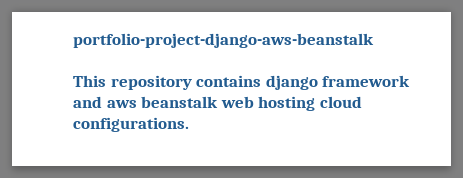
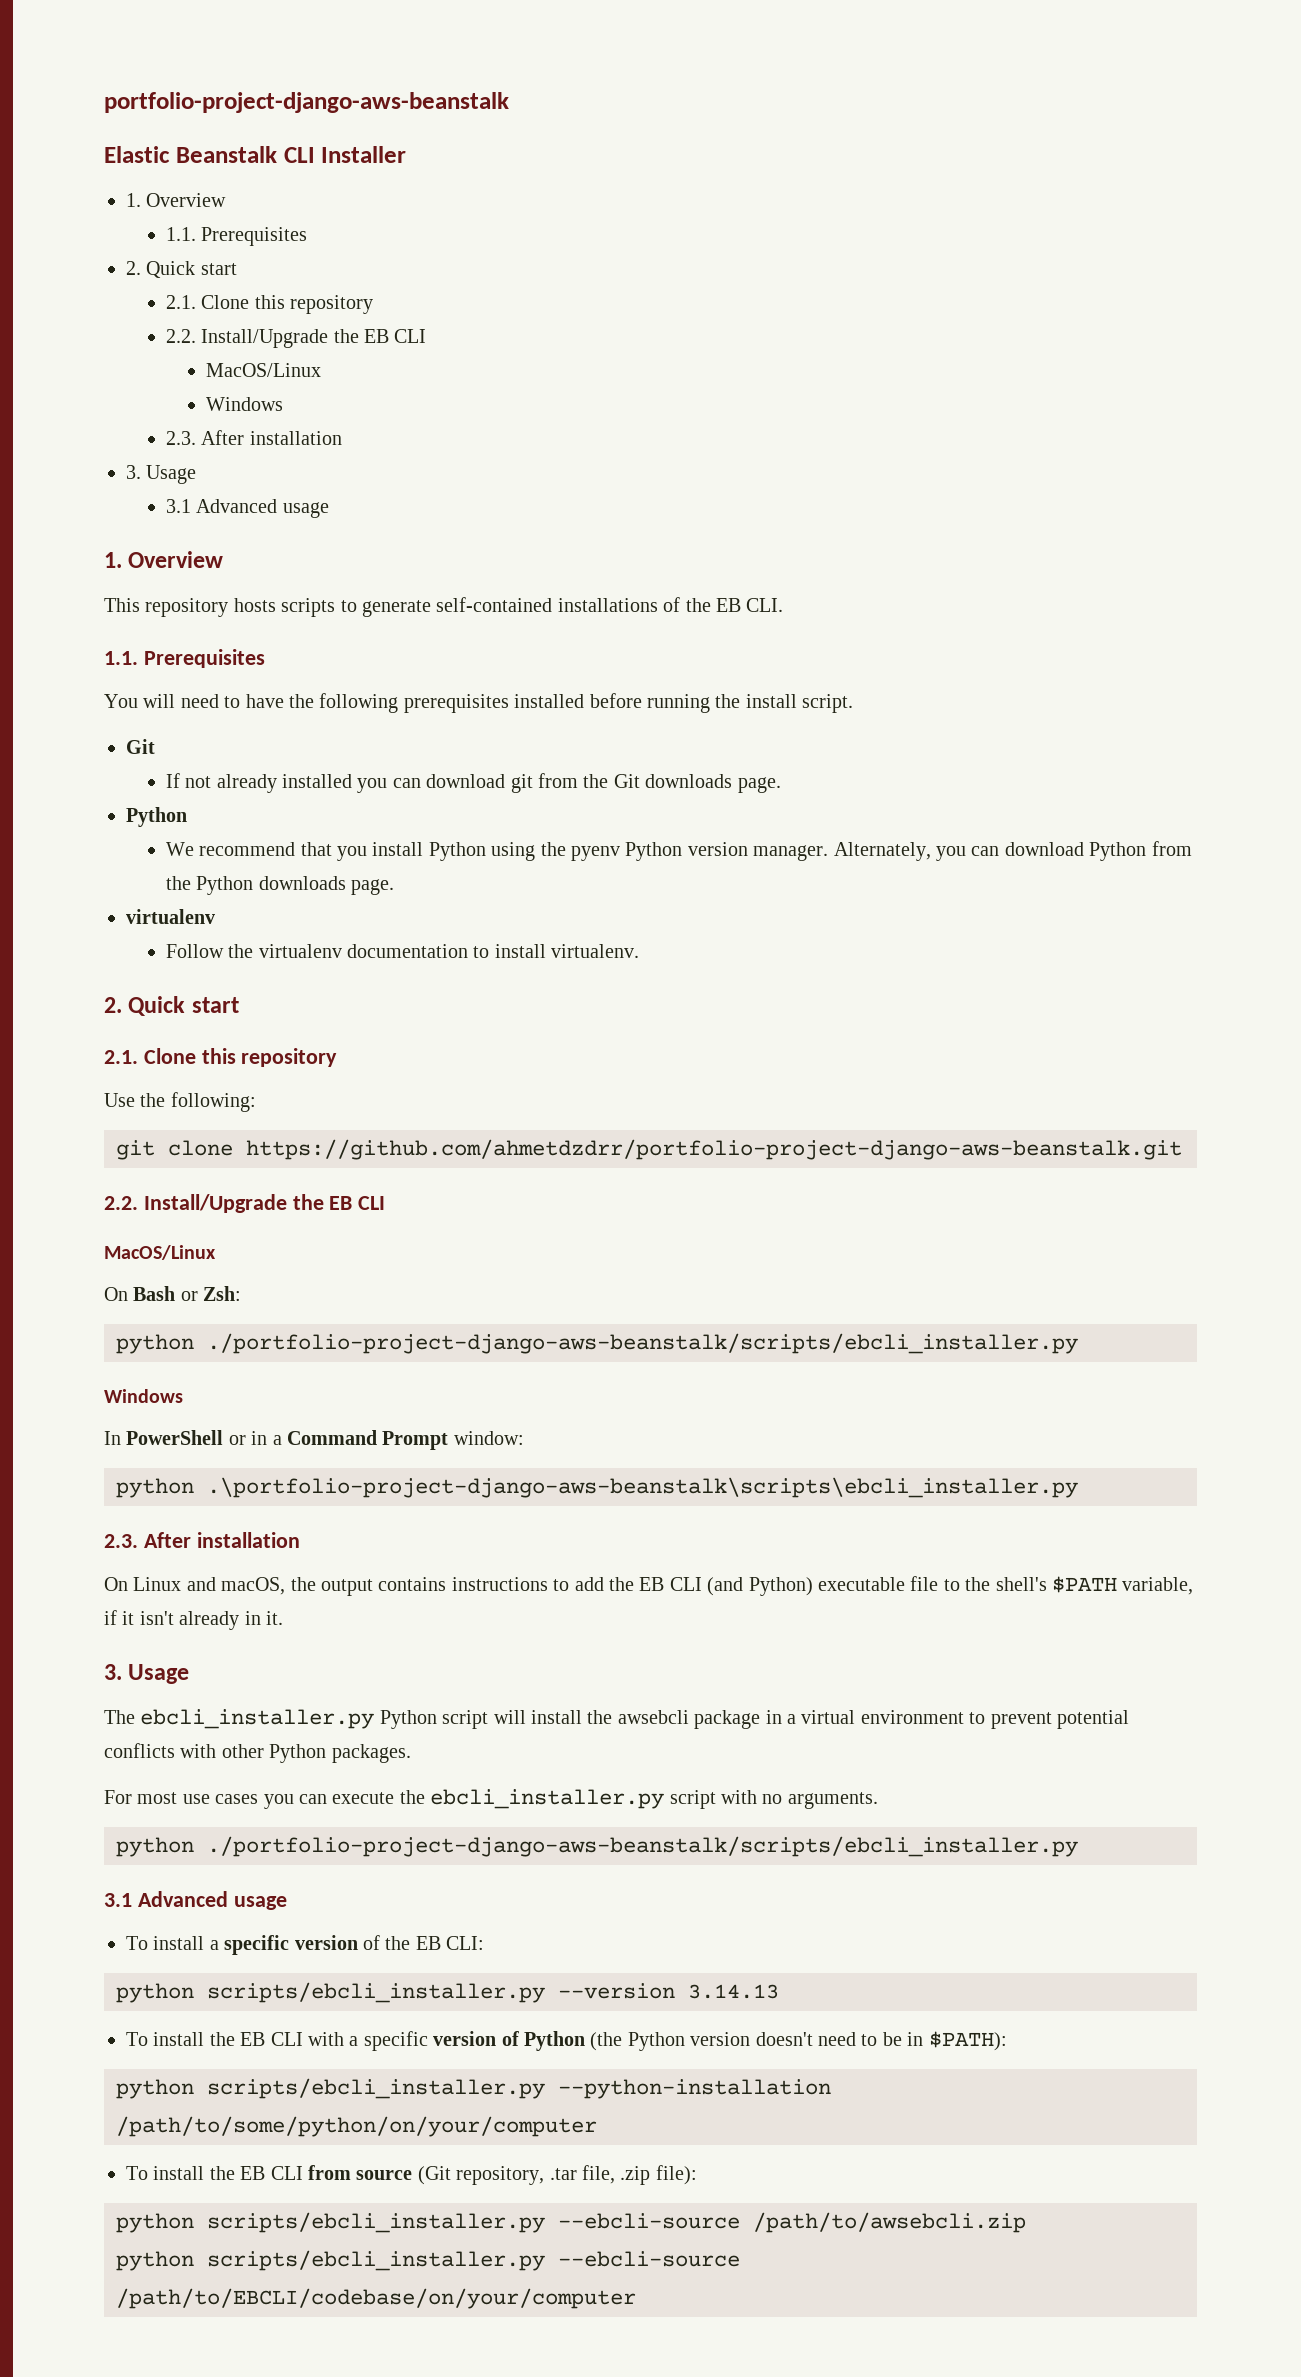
- This repository contains django framework and aws beanstalk web hosting cloud configurations.
+ Elastic Beanstalk CLI Installer
+ 1. Overview
+ 1.1. Prerequisites
+ 2. Quick start
+ 2.1. Clone this repository
+ 2.2. Install/Upgrade the EB CLI
+ MacOS/Linux
+ Windows
+ 2.3. After installation
+ 3. Usage
+ 3.1 Advanced usage
+ 1. Overview
+ This repository hosts scripts to generate self-contained installations of the EB CLI.
+ 1.1. Prerequisites
+ You will need to have the following prerequisites installed before running the install script.
+ Git
+ If not already installed you can download git from the Git downloads page.
+ Python
+ We recommend that you install Python using the pyenv Python version manager. Alternately, you can download Python from the Python downloads page.
+ virtualenv
+ Follow the virtualenv documentation to install virtualenv.
+ 2. Quick start
+ 2.1. Clone this repository
+ Use the following:
+ git clone https://github.com/ahmetdzdrr/portfolio-project-django-aws-beanstalk.git
+ 2.2. Install/Upgrade the EB CLI
+ MacOS/Linux
+ On Bash or Zsh:
+ python ./portfolio-project-django-aws-beanstalk/scripts/ebcli_installer.py
+ Windows
+ In PowerShell or in a Command Prompt window:
+ python .\portfolio-project-django-aws-beanstalk\scripts\ebcli_installer.py
+ 2.3. After installation
+ On Linux and macOS, the output contains instructions to add the EB CLI (and Python) executable file to the shell's $PATH variable, if it isn't already in it.
+ 3. Usage
+ The ebcli_installer.py Python script will install the awsebcli package in a virtual environment to prevent potential conflicts with other Python packages.
+ For most use cases you can execute the ebcli_installer.py script with no arguments.
+ python ./portfolio-project-django-aws-beanstalk/scripts/ebcli_installer.py
+ 3.1 Advanced usage
+ To install a specific version of the EB CLI:
+ python scripts/ebcli_installer.py --version 3.14.13
+ To install the EB CLI with a specific version of Python (the Python version doesn't need to be in $PATH):
+ python scripts/ebcli_installer.py --python-installation /path/to/some/python/on/your/computer
+ To install the EB CLI from source (Git repository, .tar file, .zip file):
+ python scripts/ebcli_installer.py --ebcli-source /path/to/awsebcli.zip
+ python scripts/ebcli_installer.py --ebcli-source /path/to/EBCLI/codebase/on/your/computer

